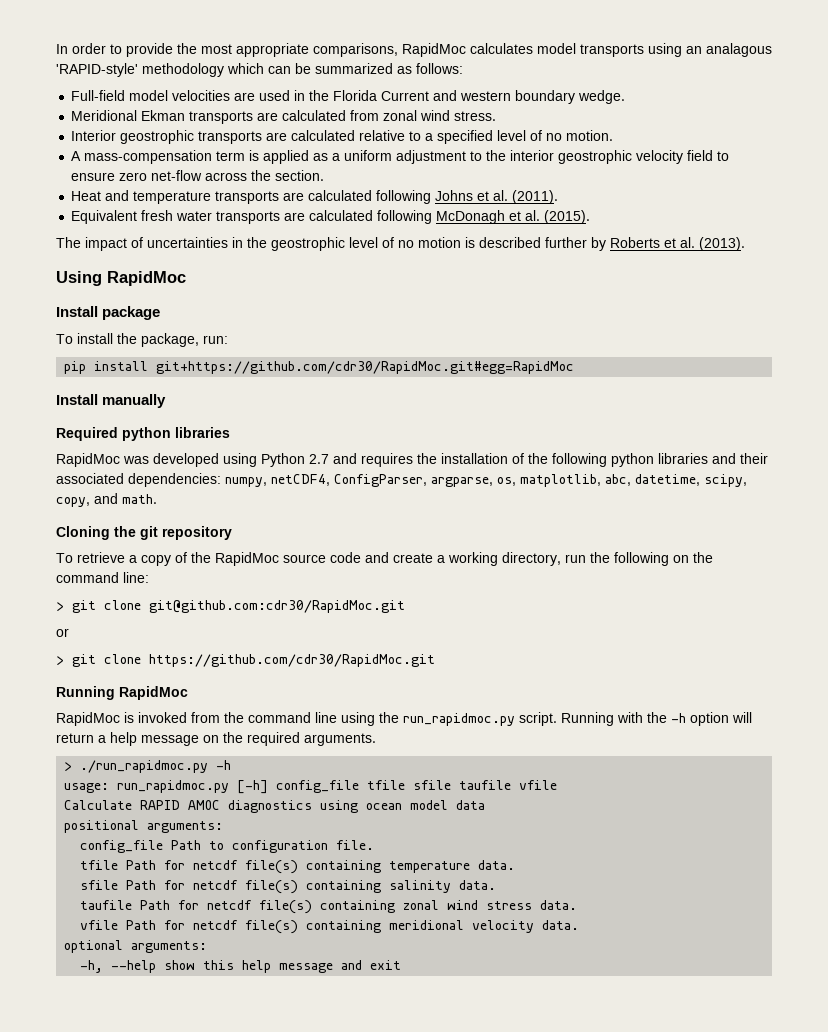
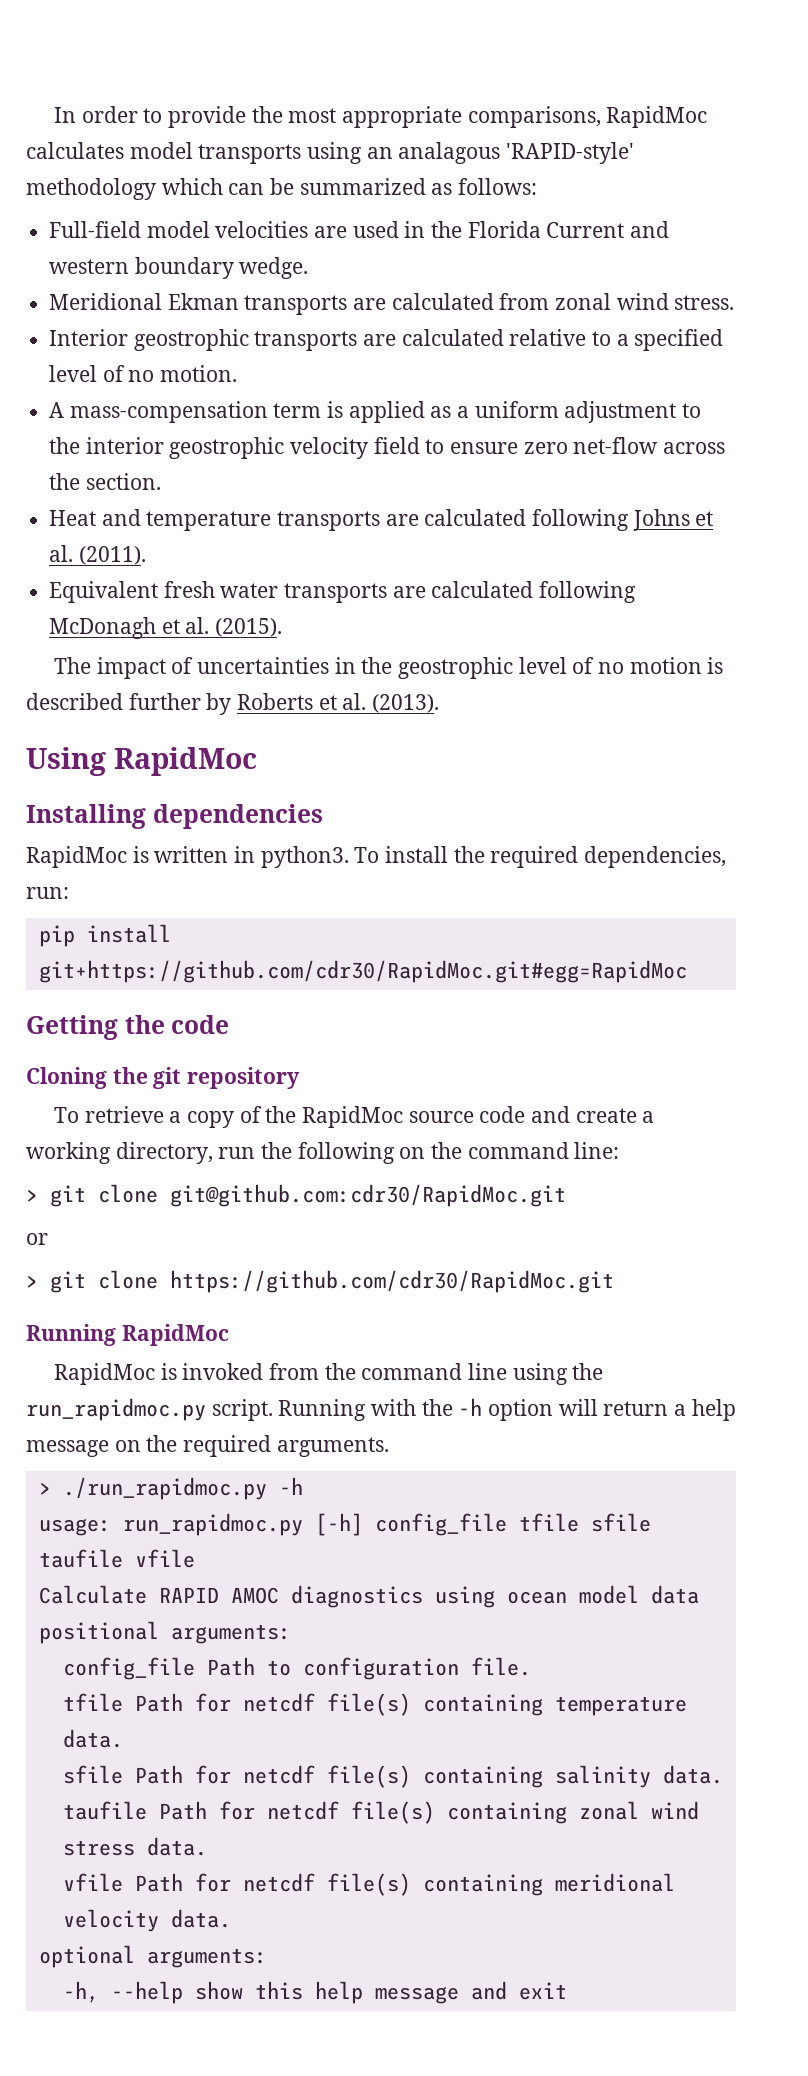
- Install package
- To install the package, run:
+ Installing dependencies
+ RapidMoc is written in python3. To install the required dependencies, run:
- Install manually
- Required python libraries
- RapidMoc was developed using Python 2.7 and requires the installation of the following python libraries and their associated dependencies: numpy, netCDF4, ConfigParser, argparse, os, matplotlib, abc, datetime, scipy, copy, and math.
+ Getting the code

